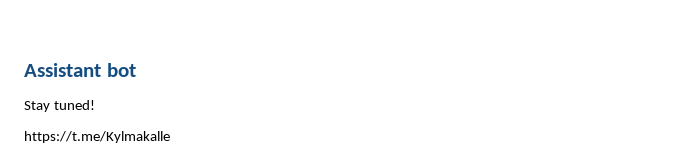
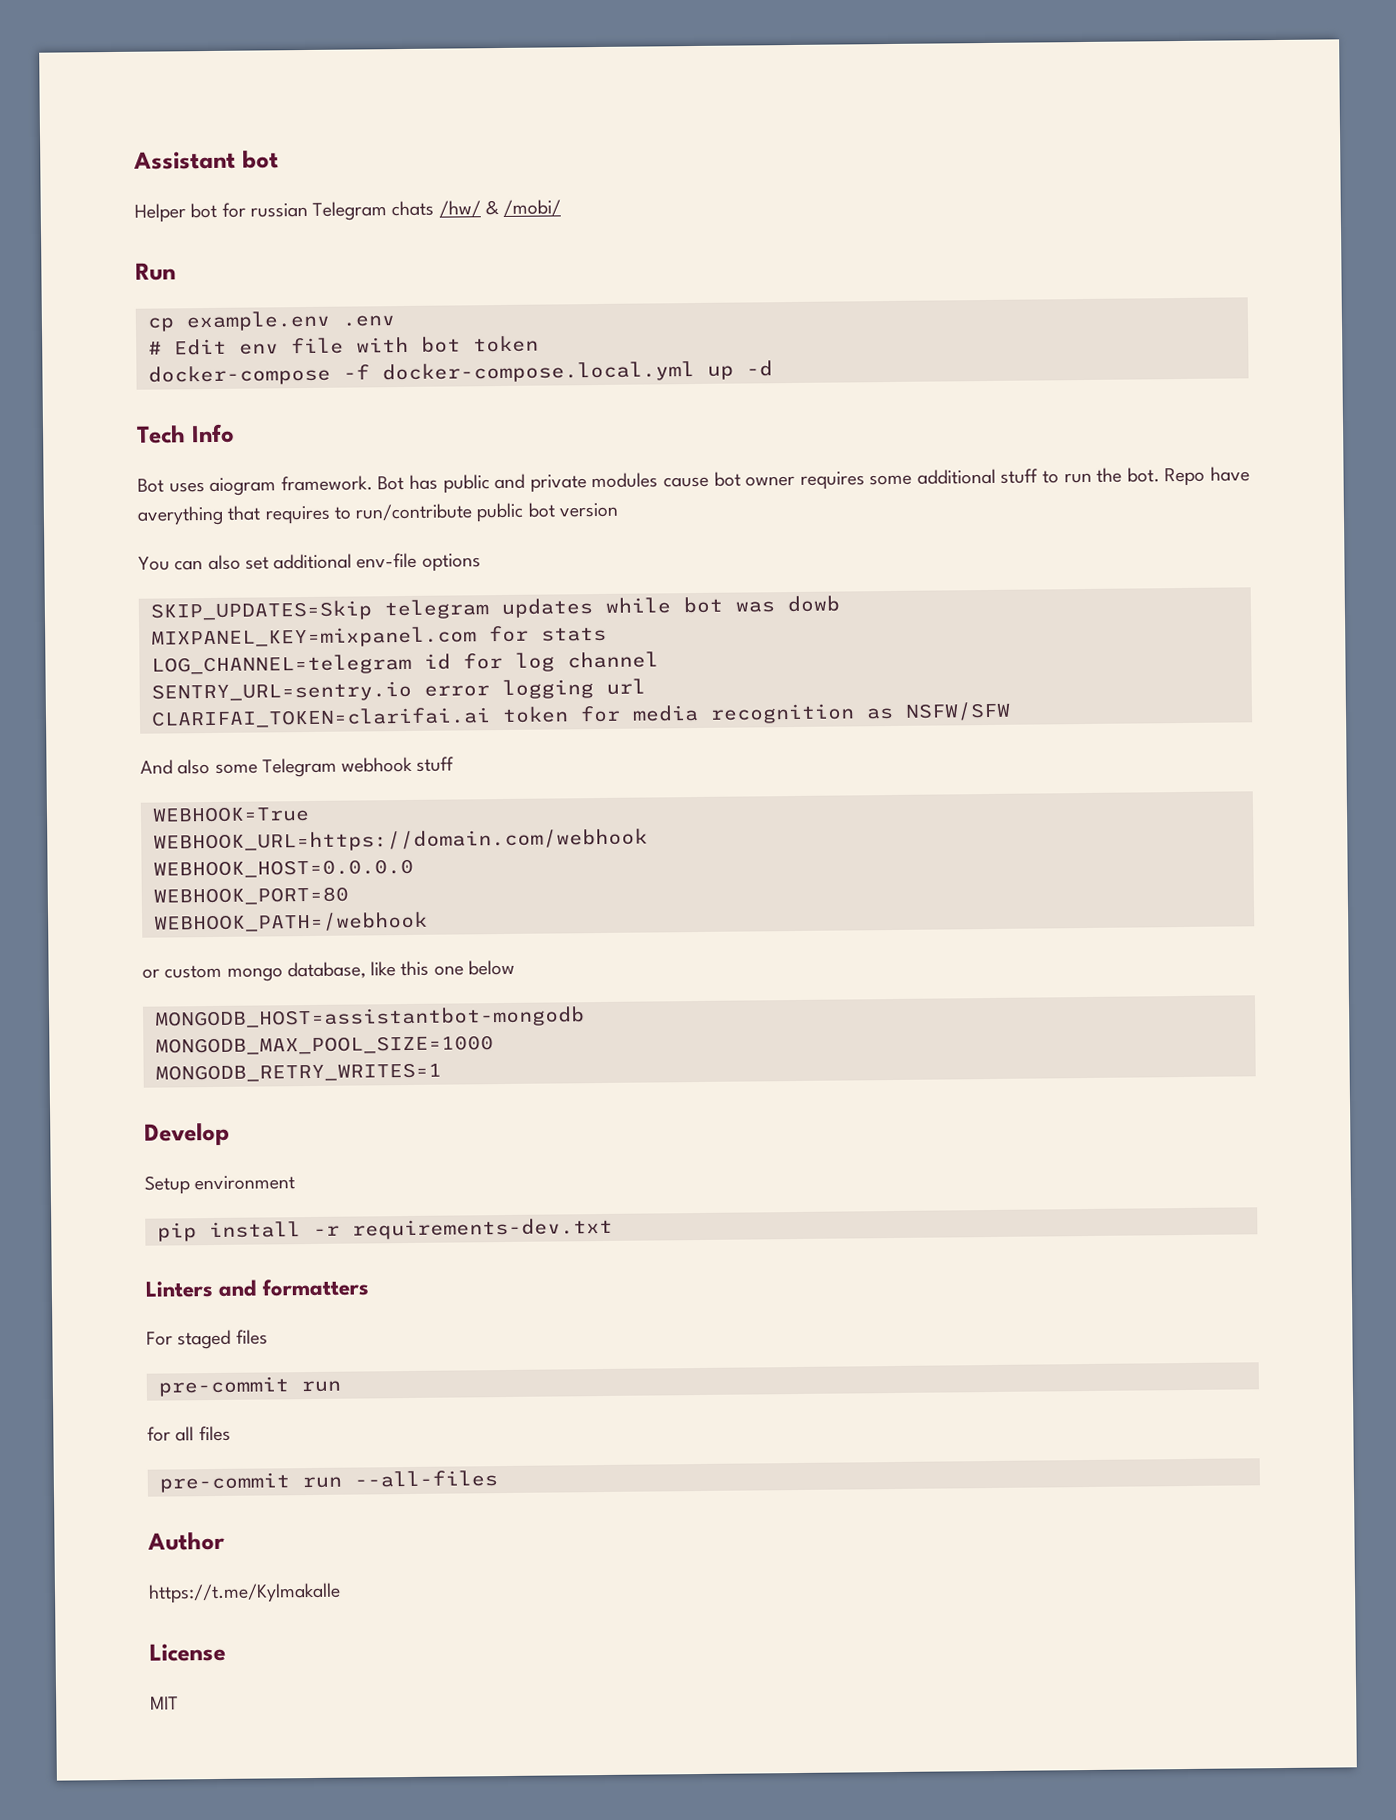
- Stay tuned!
+ Helper bot for russian Telegram chats /hw/ & /mobi/
+ Run
+ cp example.env .env
+ # Edit env file with bot token
+ docker-compose -f docker-compose.local.yml up -d
+ Tech Info
+ Bot uses aiogram framework. Bot has public and private modules cause bot owner requires some additional stuff to run the bot. Repo have averything that requires to run/contribute public bot version
+ You can also set additional env-file options
+ SKIP_UPDATES=Skip telegram updates while bot was dowb
+ MIXPANEL_KEY=mixpanel.com for stats
+ LOG_CHANNEL=telegram id for log channel
+ SENTRY_URL=sentry.io error logging url
+ CLARIFAI_TOKEN=clarifai.ai token for media recognition as NSFW/SFW
+ And also some Telegram webhook stuff
+ WEBHOOK=True
+ WEBHOOK_URL=https://domain.com/webhook
+ WEBHOOK_HOST=0.0.0.0
+ WEBHOOK_PORT=80
+ WEBHOOK_PATH=/webhook
+ or custom mongo database, like this one below
+ MONGODB_HOST=assistantbot-mongodb
+ MONGODB_MAX_POOL_SIZE=1000
+ MONGODB_RETRY_WRITES=1
+ Develop
+ Setup environment
+ pip install -r requirements-dev.txt
+ Linters and formatters
+ For staged files
+ pre-commit run
+ for all files
+ pre-commit run --all-files
+ Author
+ License
+ MIT

